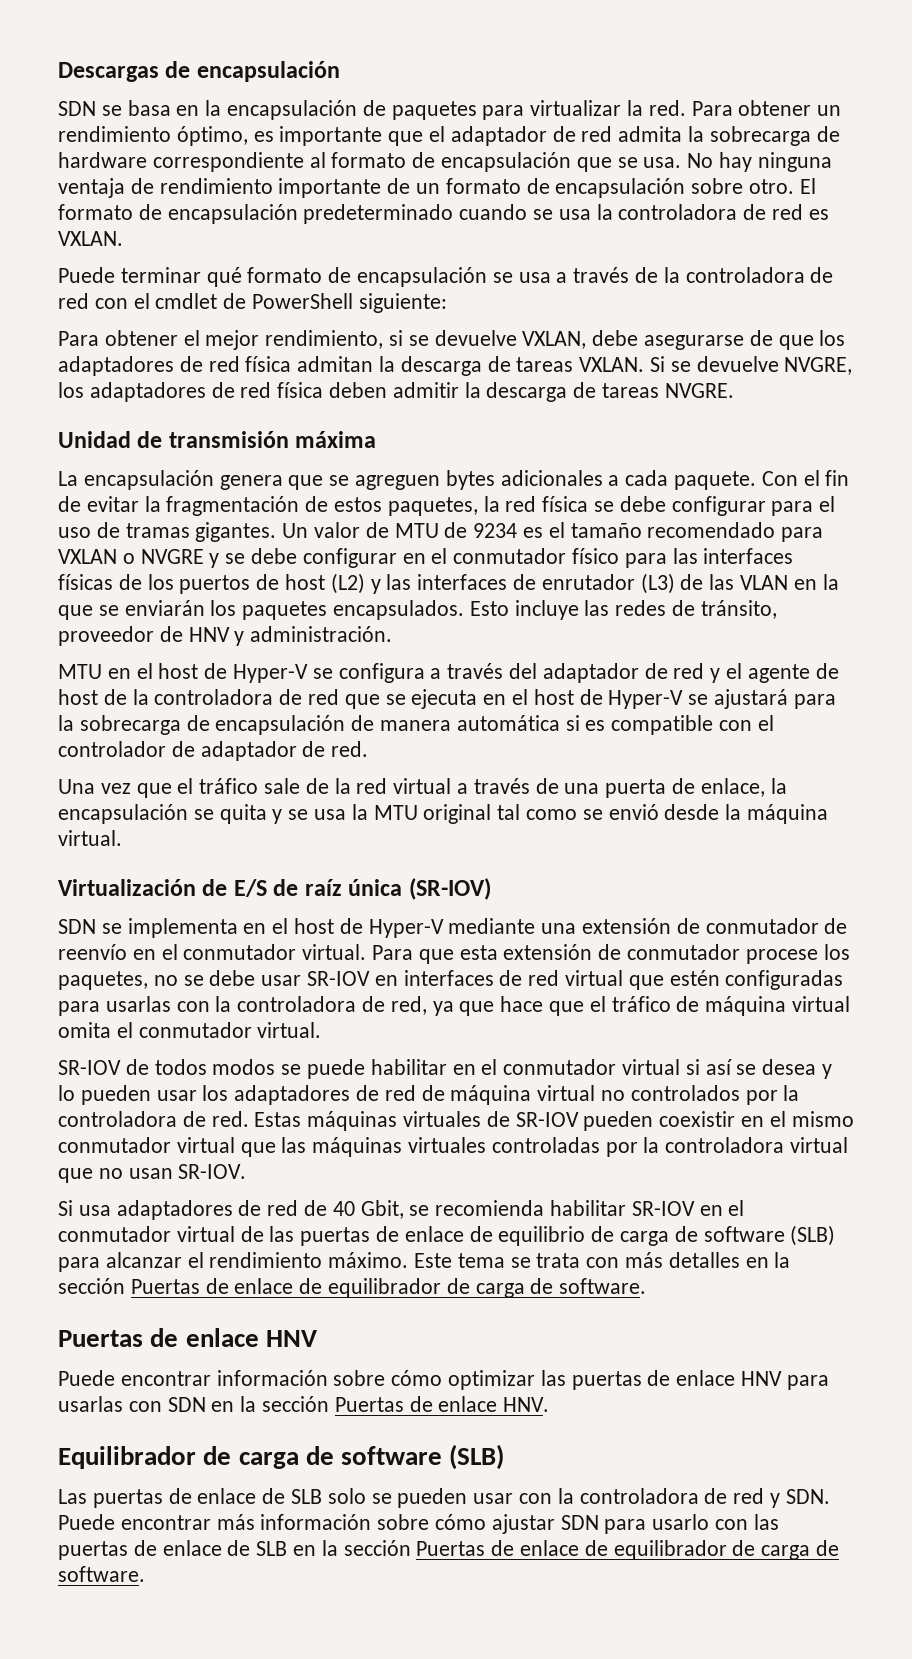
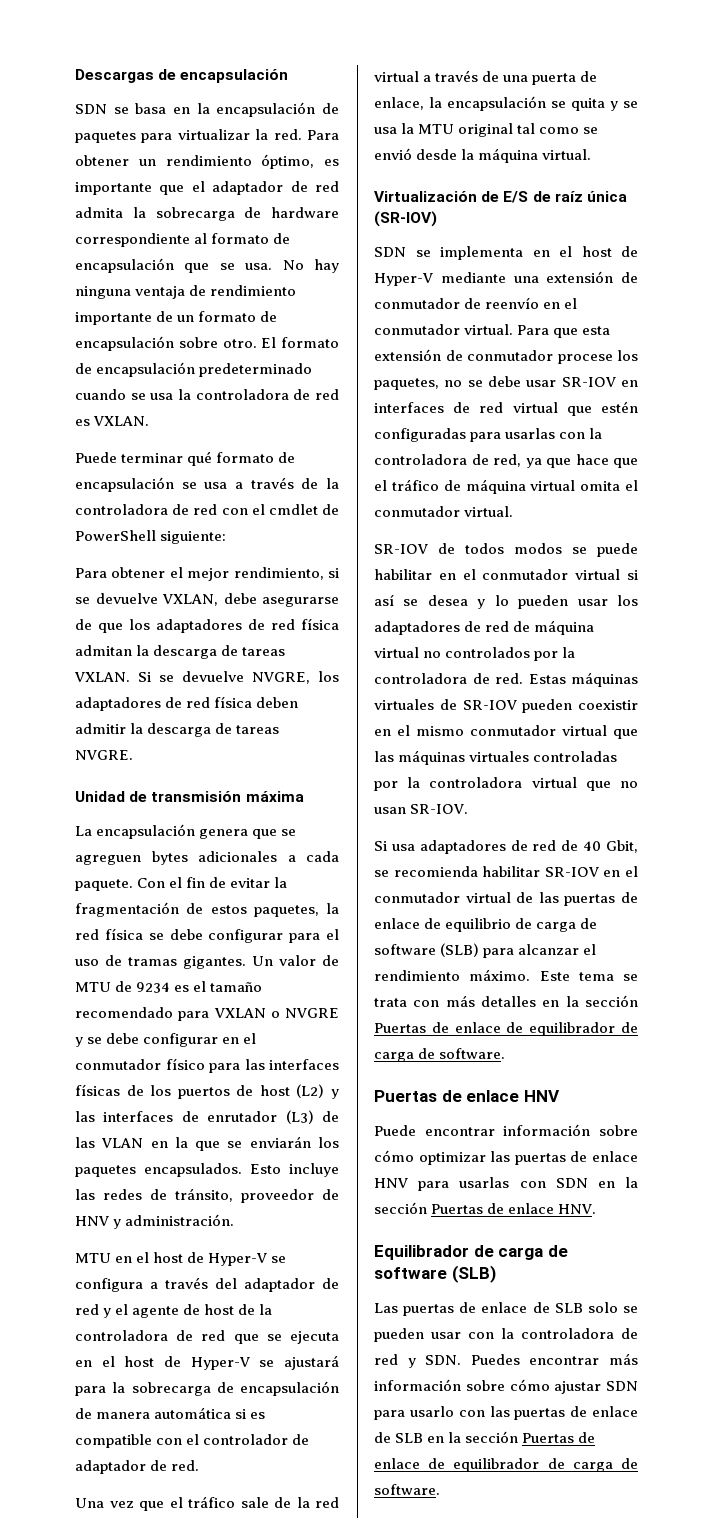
- Las puertas de enlace de SLB solo se pueden usar con la controladora de red y SDN. Puede encontrar más información sobre cómo ajustar SDN para usarlo con las puertas de enlace de SLB en la sección Puertas de enlace de equilibrador de carga de software.
+ Las puertas de enlace de SLB solo se pueden usar con la controladora de red y SDN. Puedes encontrar más información sobre cómo ajustar SDN para usarlo con las puertas de enlace de SLB en la sección Puertas de enlace de equilibrador de carga de software.

